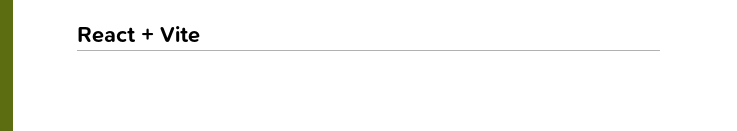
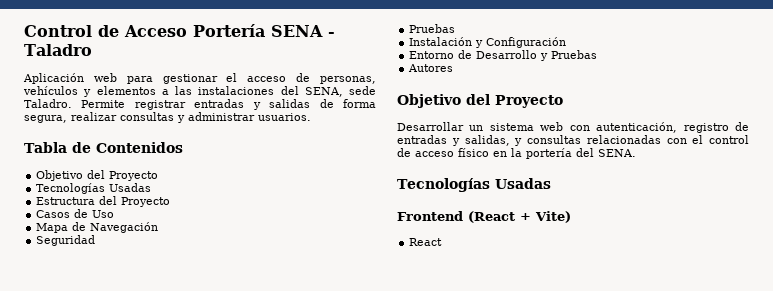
- React + Vite
+ Control de Acceso Portería SENA - Taladro
+ Aplicación web para gestionar el acceso de personas, vehículos y elementos a las instalaciones del SENA, sede Taladro. Permite registrar entradas y salidas de forma segura, realizar consultas y administrar usuarios.
+ Tabla de Contenidos
+ Objetivo del Proyecto
+ Tecnologías Usadas
+ Estructura del Proyecto
+ Casos de Uso
+ Mapa de Navegación
+ Seguridad
+ Pruebas
+ Instalación y Configuración
+ Entorno de Desarrollo y Pruebas
+ Autores
+ Objetivo del Proyecto
+ Desarrollar un sistema web con autenticación, registro de entradas y salidas, y consultas relacionadas con el control de acceso físico en la portería del SENA.
+ Tecnologías Usadas
+ Frontend (React + Vite)
+ React

